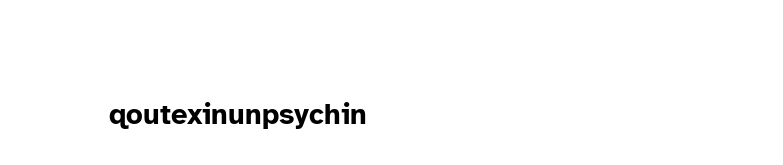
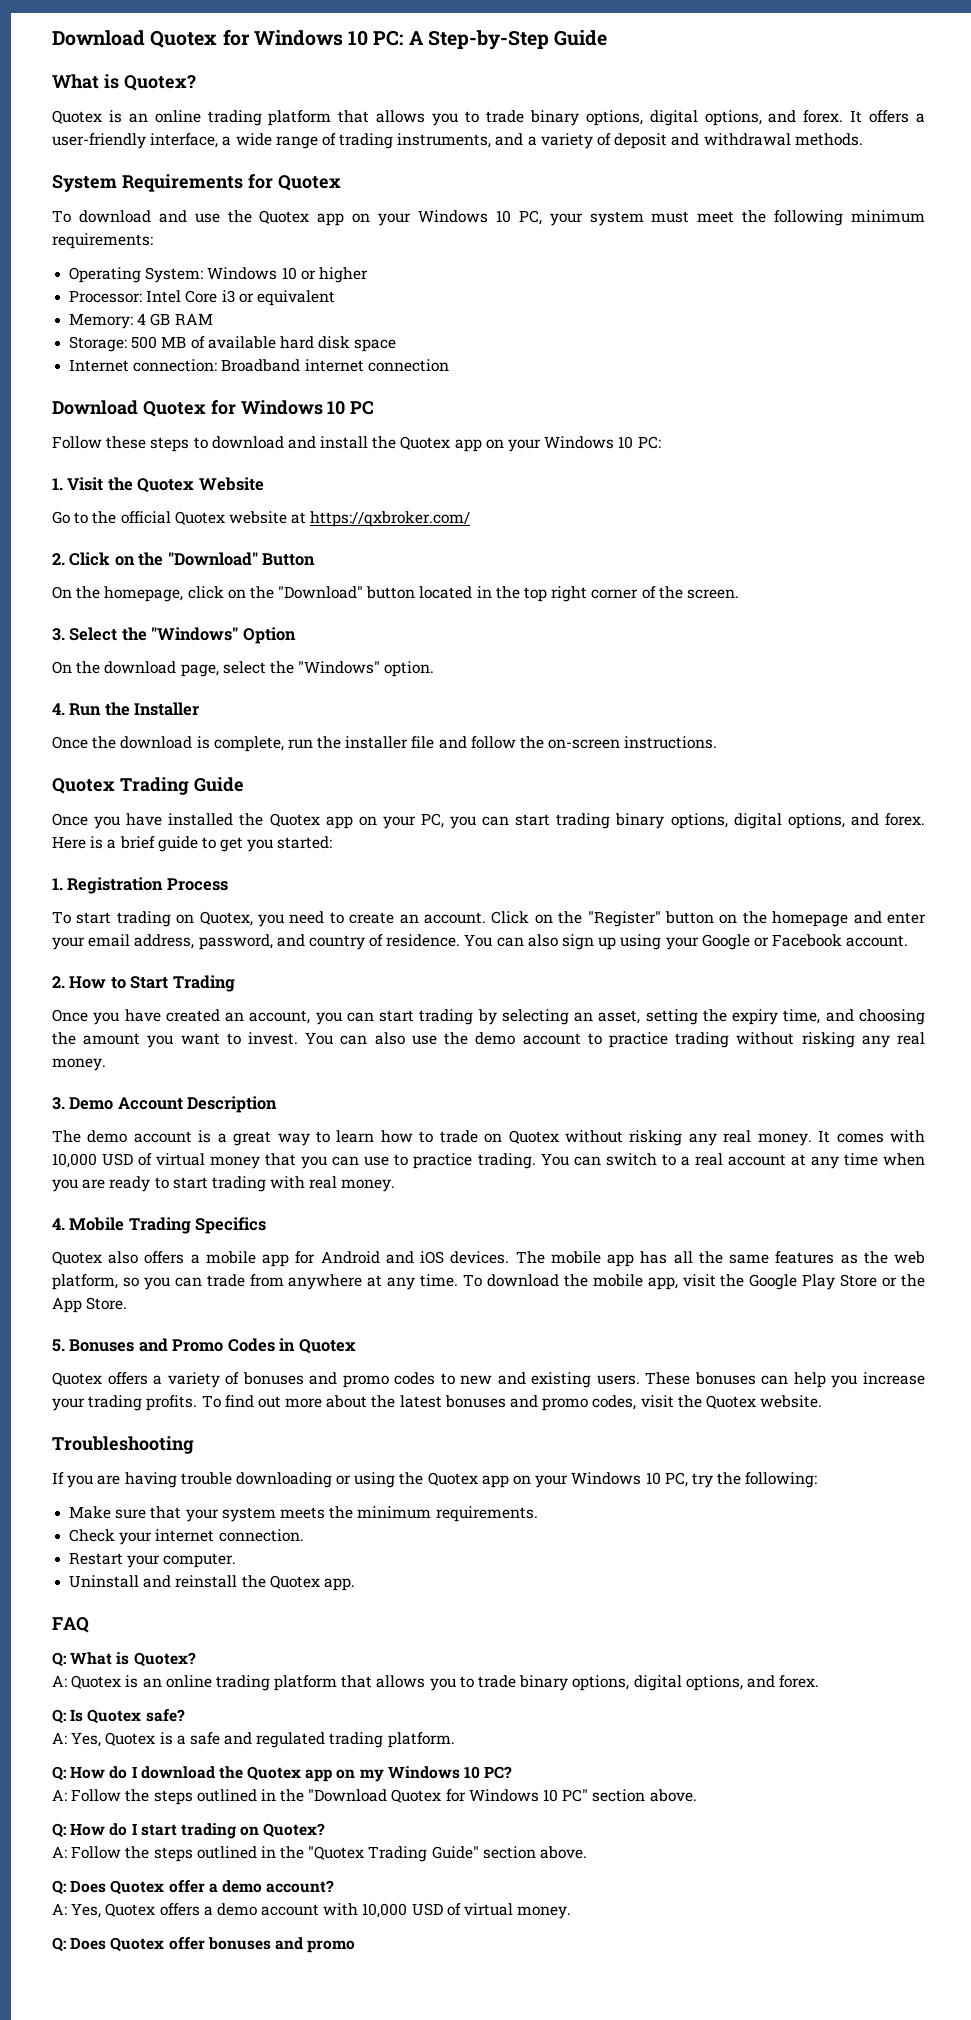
- qoutexinunpsychin
+ Download Quotex for Windows 10 PC: A Step-by-Step Guide
+ What is Quotex?
+ Quotex is an online trading platform that allows you to trade binary options, digital options, and forex. It offers a user-friendly interface, a wide range of trading instruments, and a variety of deposit and withdrawal methods.
+ System Requirements for Quotex
+ To download and use the Quotex app on your Windows 10 PC, your system must meet the following minimum requirements:
+ Operating System: Windows 10 or higher
+ Processor: Intel Core i3 or equivalent
+ Memory: 4 GB RAM
+ Storage: 500 MB of available hard disk space
+ Internet connection: Broadband internet connection
+ Download Quotex for Windows 10 PC
+ Follow these steps to download and install the Quotex app on your Windows 10 PC:
+ 1. Visit the Quotex Website
+ Go to the official Quotex website at https://qxbroker.com/
+ 2. Click on the "Download" Button
+ On the homepage, click on the "Download" button located in the top right corner of the screen.
+ 3. Select the "Windows" Option
+ On the download page, select the "Windows" option.
+ 4. Run the Installer
+ Once the download is complete, run the installer file and follow the on-screen instructions.
+ Quotex Trading Guide
+ Once you have installed the Quotex app on your PC, you can start trading binary options, digital options, and forex. Here is a brief guide to get you started:
+ 1. Registration Process
+ To start trading on Quotex, you need to create an account. Click on the "Register" button on the homepage and enter your email address, password, and country of residence. You can also sign up using your Google or Facebook account.
+ 2. How to Start Trading
+ Once you have created an account, you can start trading by selecting an asset, setting the expiry time, and choosing the amount you want to invest. You can also use the demo account to practice trading without risking any real money.
+ 3. Demo Account Description
+ The demo account is a great way to learn how to trade on Quotex without risking any real money. It comes with 10,000 USD of virtual money that you can use to practice trading. You can switch to a real account at any time when you are ready to start trading with real money.
+ 4. Mobile Trading Specifics
+ Quotex also offers a mobile app for Android and iOS devices. The mobile app has all the same features as the web platform, so you can trade from anywhere at any time. To download the mobile app, visit the Google Play Store or the App Store.
+ 5. Bonuses and Promo Codes in Quotex
+ Quotex offers a variety of bonuses and promo codes to new and existing users. These bonuses can help you increase your trading profits. To find out more about the latest bonuses and promo codes, visit the Quotex website.
+ Troubleshooting
+ If you are having trouble downloading or using the Quotex app on your Windows 10 PC, try the following:
+ Make sure that your system meets the minimum requirements.
+ Check your internet connection.
+ Restart your computer.
+ Uninstall and reinstall the Quotex app.
+ FAQ
+ Q: What is Quotex?
+ A: Quotex is an online trading platform that allows you to trade binary options, digital options, and forex.
+ Q: Is Quotex safe?
+ A: Yes, Quotex is a safe and regulated trading platform.
+ Q: How do I download the Quotex app on my Windows 10 PC?
+ A: Follow the steps outlined in the "Download Quotex for Windows 10 PC" section above.
+ Q: How do I start trading on Quotex?
+ A: Follow the steps outlined in the "Quotex Trading Guide" section above.
+ Q: Does Quotex offer a demo account?
+ A: Yes, Quotex offers a demo account with 10,000 USD of virtual money.
+ Q: Does Quotex offer bonuses and promo

